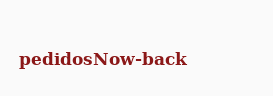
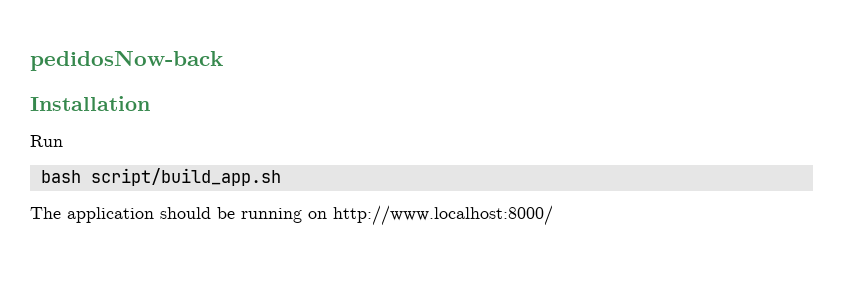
+ Installation
+ Run
+ bash script/build_app.sh
+ The application should be running on http://www.localhost:8000/

